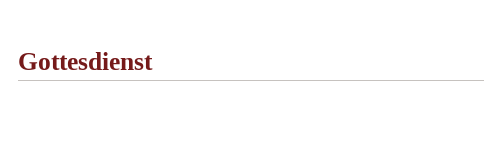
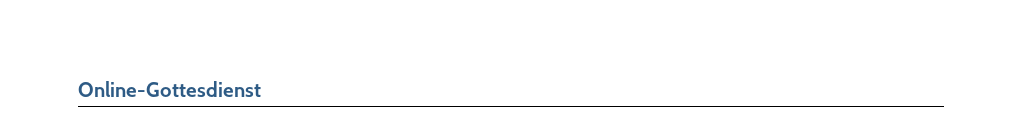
- Gottesdienst
+ Online-Gottesdienst

